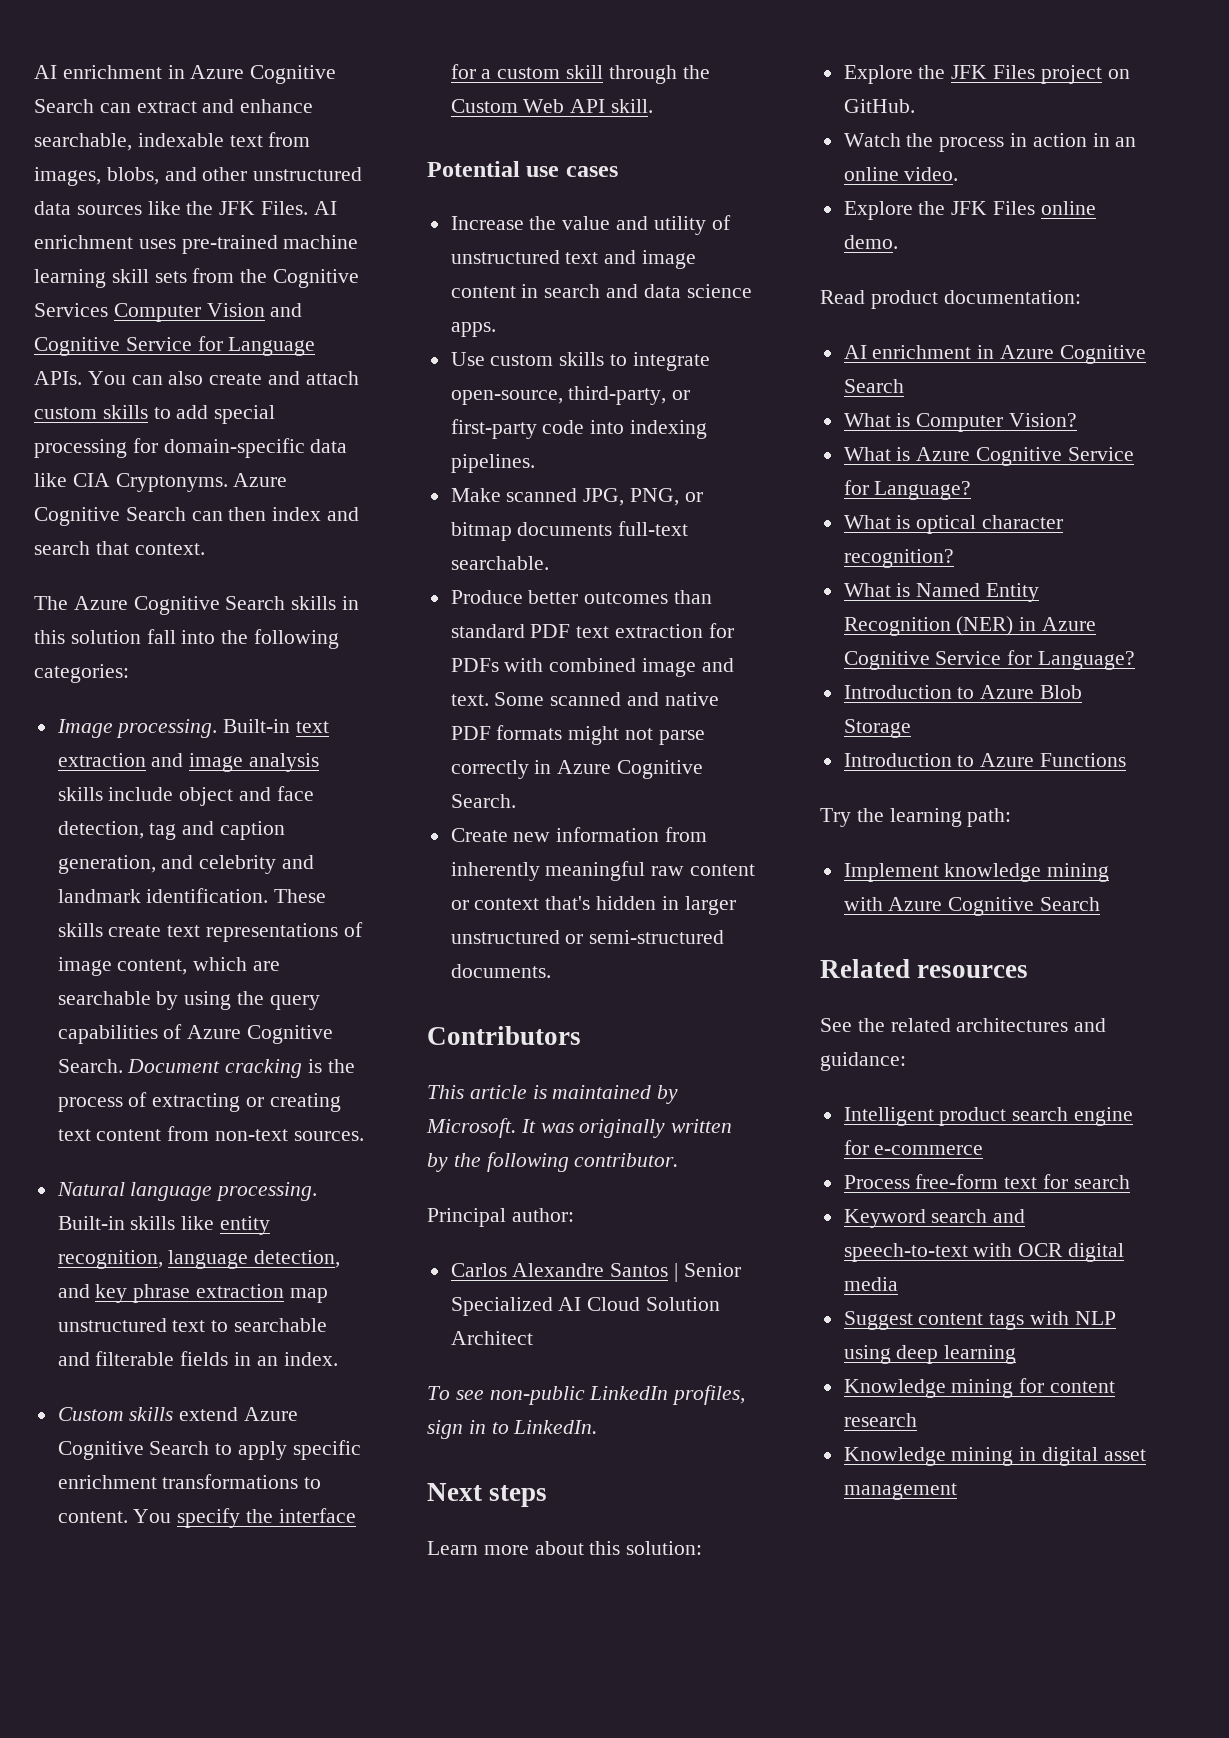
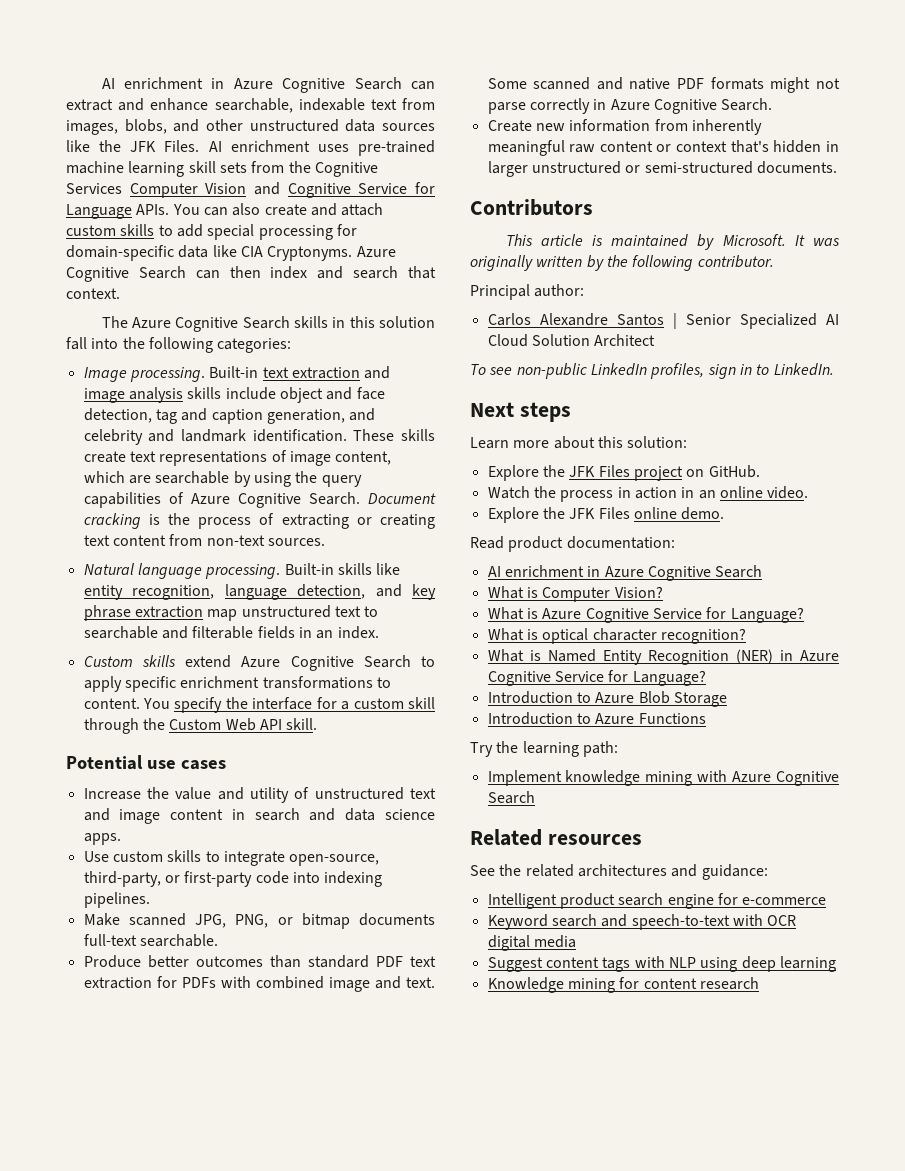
- Process free-form text for search
- Knowledge mining in digital asset management

